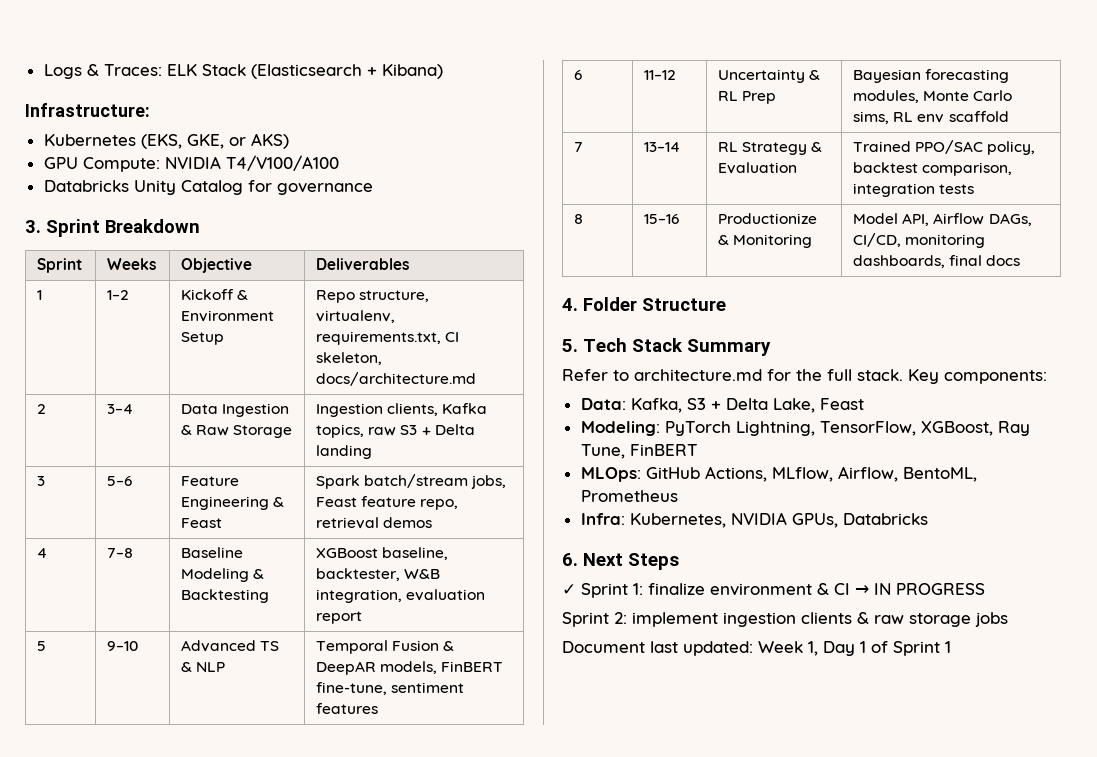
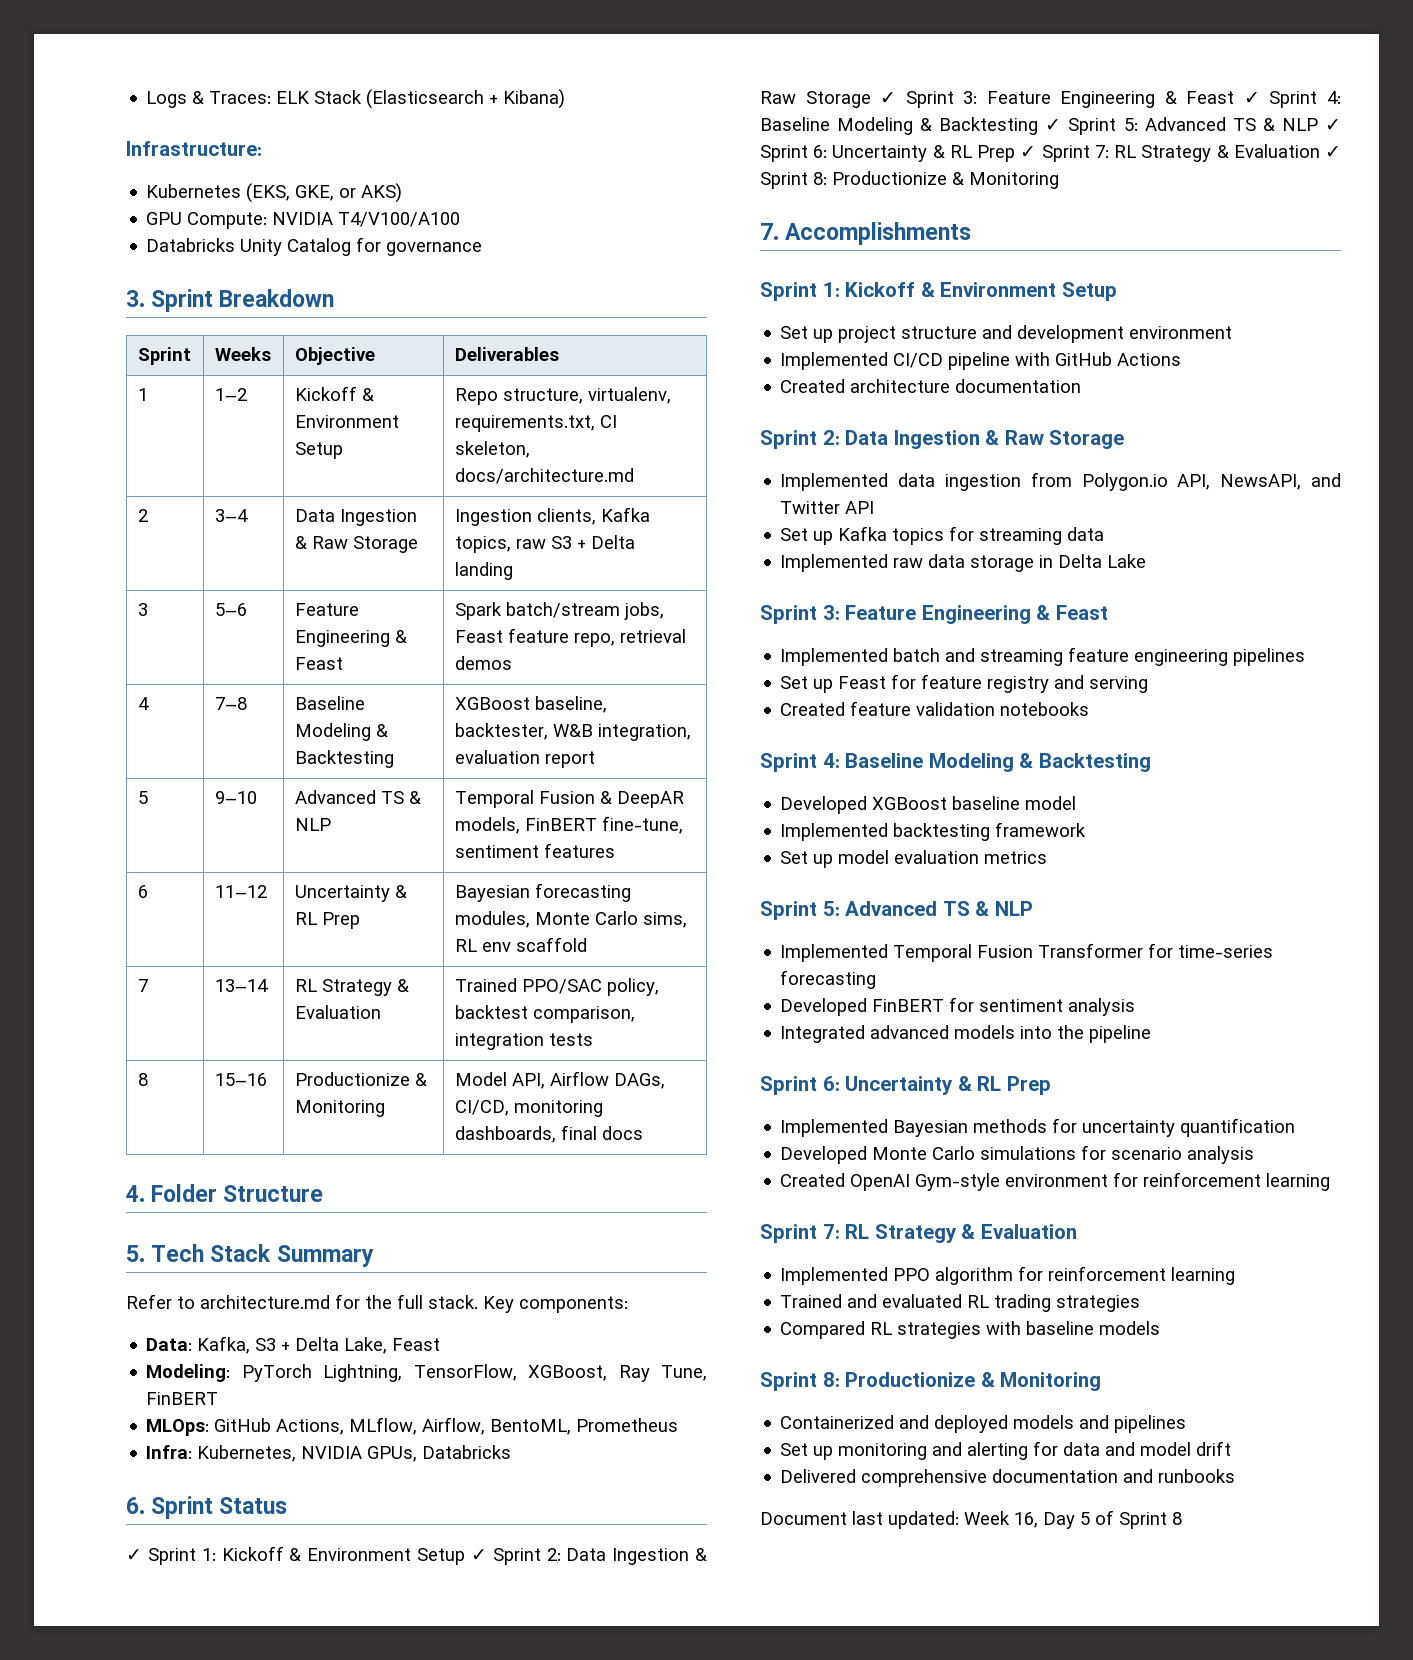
- 6. Next Steps
+ 6. Sprint Status
- ✓ Sprint 1: finalize environment & CI → IN PROGRESS
- Sprint 2: implement ingestion clients & raw storage jobs
+ ✓ Sprint 1: Kickoff & Environment Setup ✓ Sprint 2: Data Ingestion & Raw Storage ✓ Sprint 3: Feature Engineering & Feast ✓ Sprint 4: Baseline Modeling & Backtesting ✓ Sprint 5: Advanced TS & NLP ✓ Sprint 6: Uncertainty & RL Prep ✓ Sprint 7: RL Strategy & Evaluation ✓ Sprint 8: Productionize & Monitoring
+ 7. Accomplishments
+ Sprint 1: Kickoff & Environment Setup
+ Set up project structure and development environment
+ Implemented CI/CD pipeline with GitHub Actions
+ Created architecture documentation
+ Sprint 2: Data Ingestion & Raw Storage
+ Implemented data ingestion from Polygon.io API, NewsAPI, and Twitter API
+ Set up Kafka topics for streaming data
+ Implemented raw data storage in Delta Lake
+ Sprint 3: Feature Engineering & Feast
+ Implemented batch and streaming feature engineering pipelines
+ Set up Feast for feature registry and serving
+ Created feature validation notebooks
+ Sprint 4: Baseline Modeling & Backtesting
+ Developed XGBoost baseline model
+ Implemented backtesting framework
+ Set up model evaluation metrics
+ Sprint 5: Advanced TS & NLP
+ Implemented Temporal Fusion Transformer for time-series forecasting
+ Developed FinBERT for sentiment analysis
+ Integrated advanced models into the pipeline
+ Sprint 6: Uncertainty & RL Prep
+ Implemented Bayesian methods for uncertainty quantification
+ Developed Monte Carlo simulations for scenario analysis
+ Created OpenAI Gym-style environment for reinforcement learning
+ Sprint 7: RL Strategy & Evaluation
+ Implemented PPO algorithm for reinforcement learning
+ Trained and evaluated RL trading strategies
+ Compared RL strategies with baseline models
+ Sprint 8: Productionize & Monitoring
+ Containerized and deployed models and pipelines
+ Set up monitoring and alerting for data and model drift
+ Delivered comprehensive documentation and runbooks
- Document last updated: Week 1, Day 1 of Sprint 1
+ Document last updated: Week 16, Day 5 of Sprint 8

